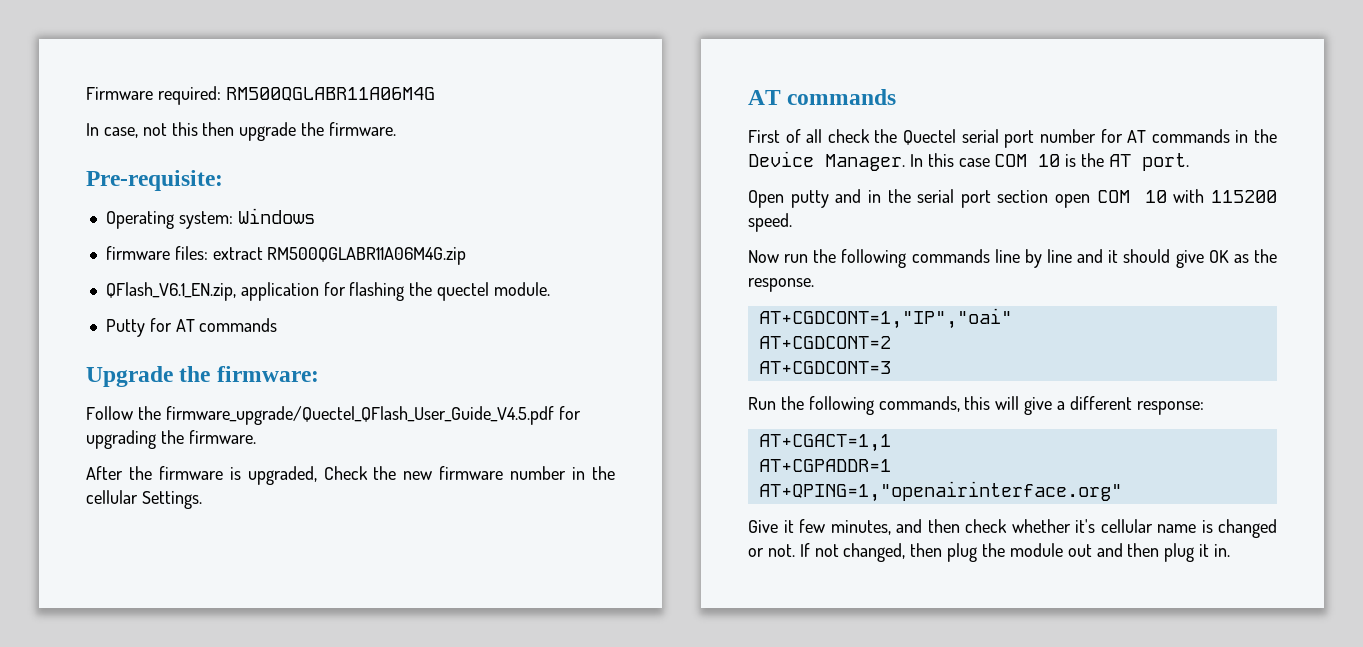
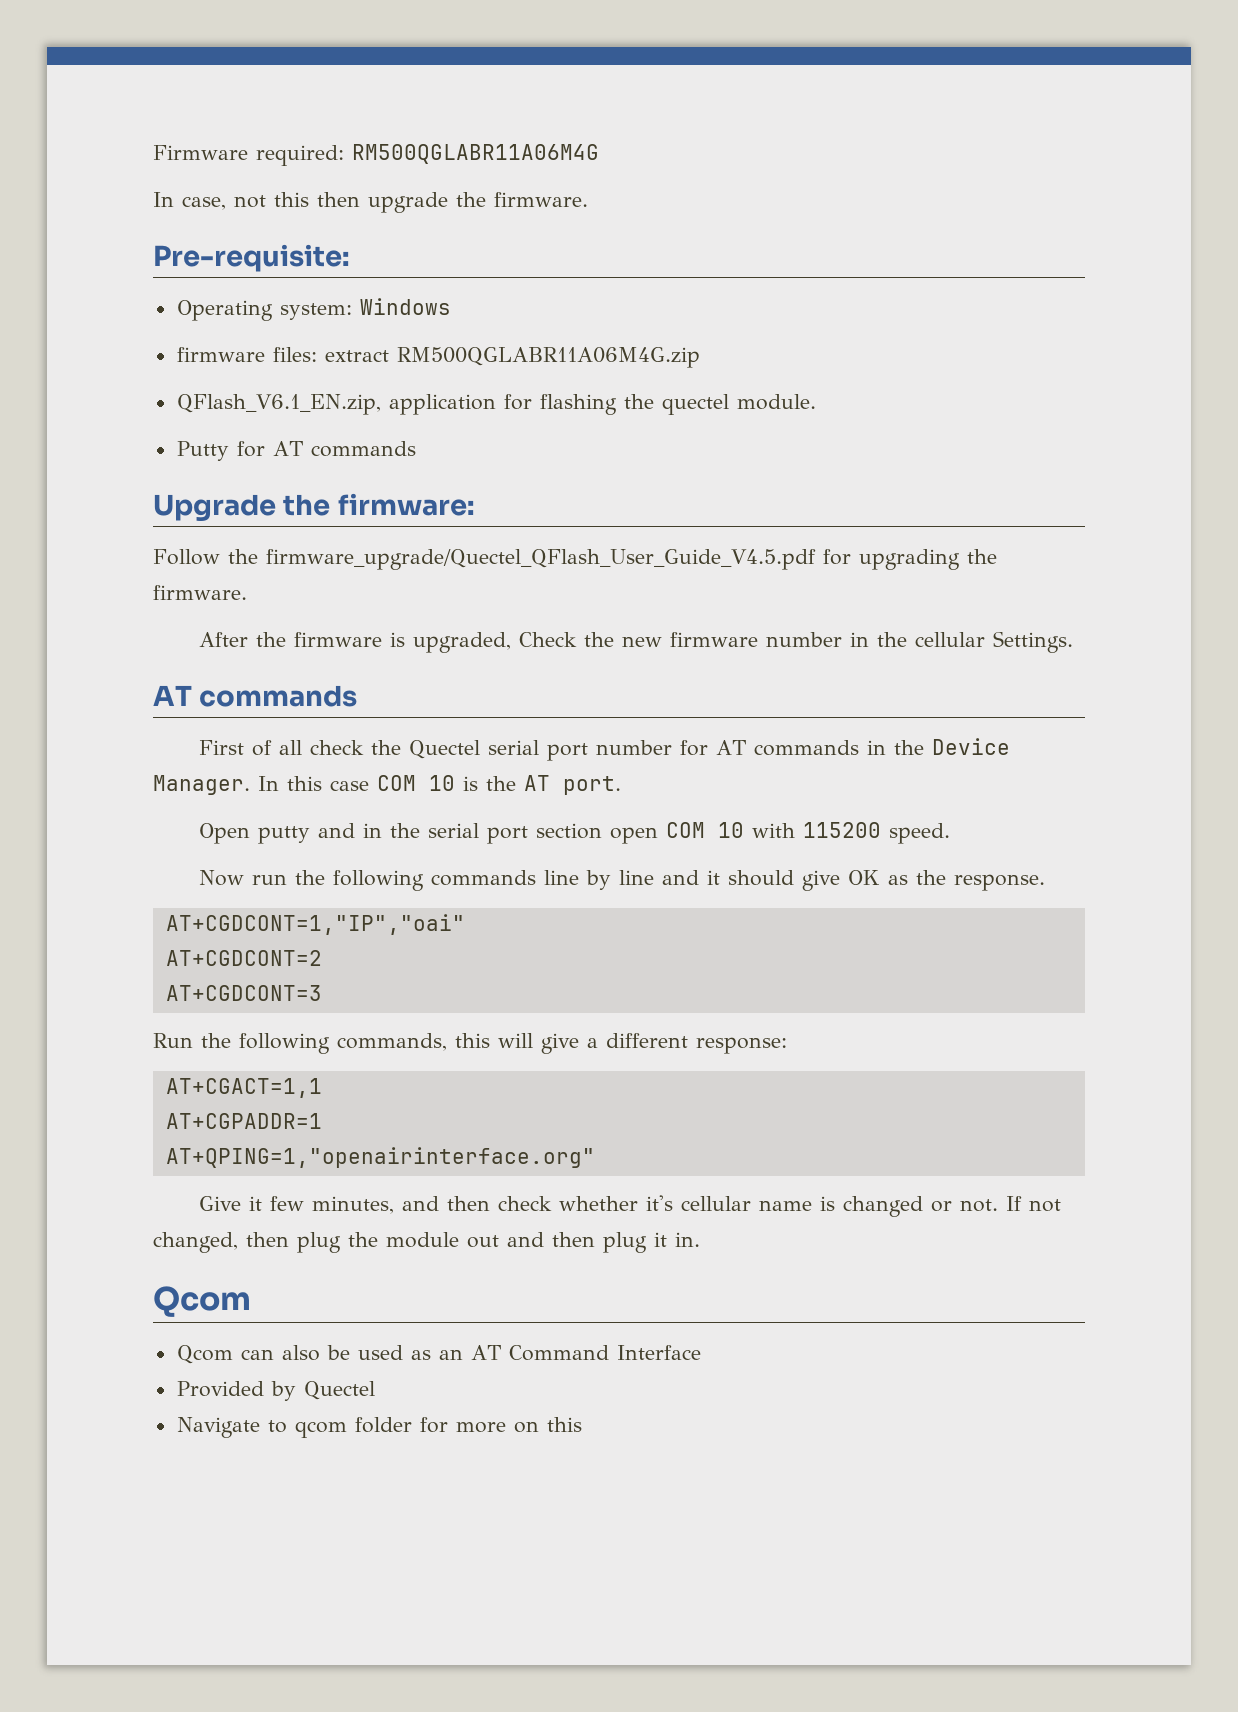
  If not changed, then plug the module out and then plug it in.
+ Qcom
+ Qcom can also be used as an AT Command Interface
+ Provided by Quectel
+ Navigate to qcom folder for more on this

